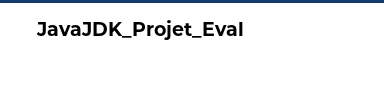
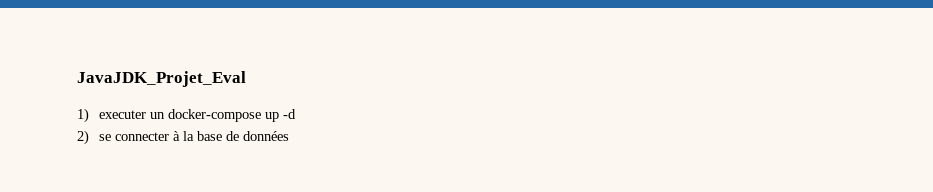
+ 1) executer un docker-compose up -d
+ 2) se connecter à la base de données

